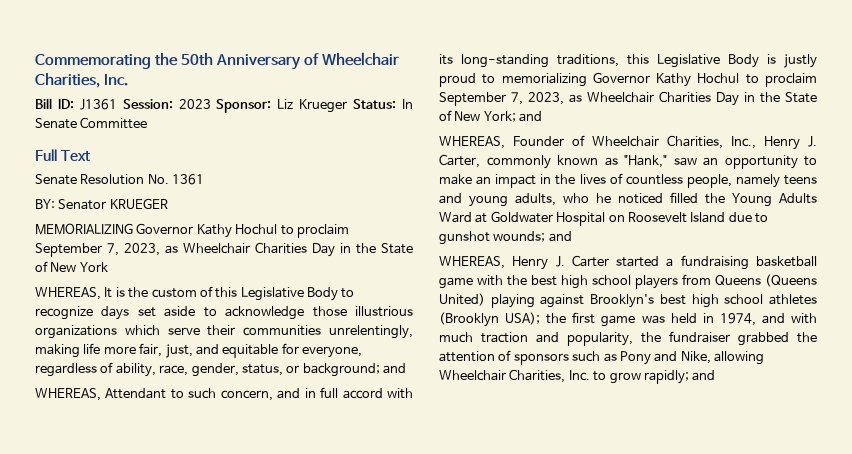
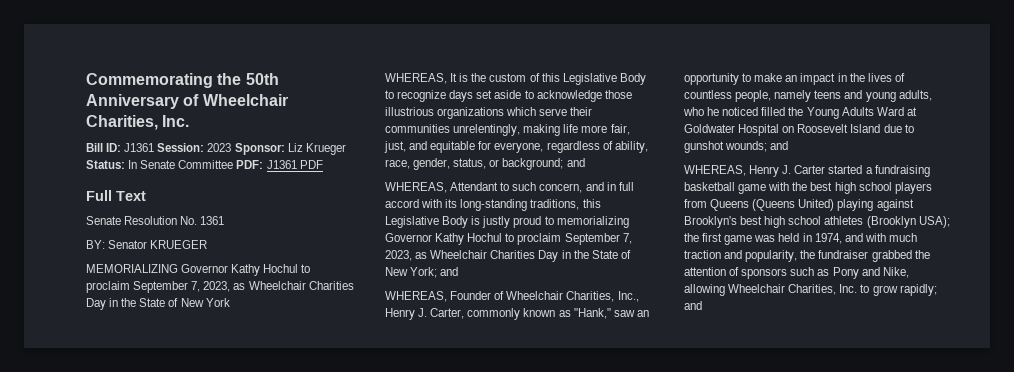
- Bill ID: J1361 Session: 2023 Sponsor: Liz Krueger Status: In Senate Committee
+ Bill ID: J1361 Session: 2023 Sponsor: Liz Krueger Status: In Senate Committee PDF: J1361 PDF

